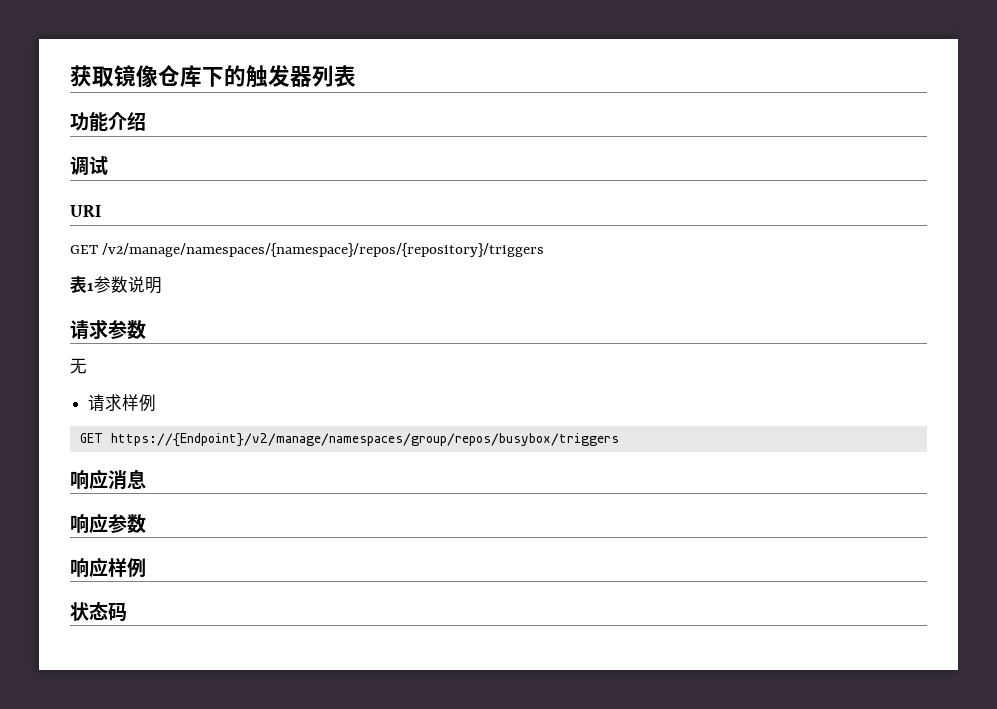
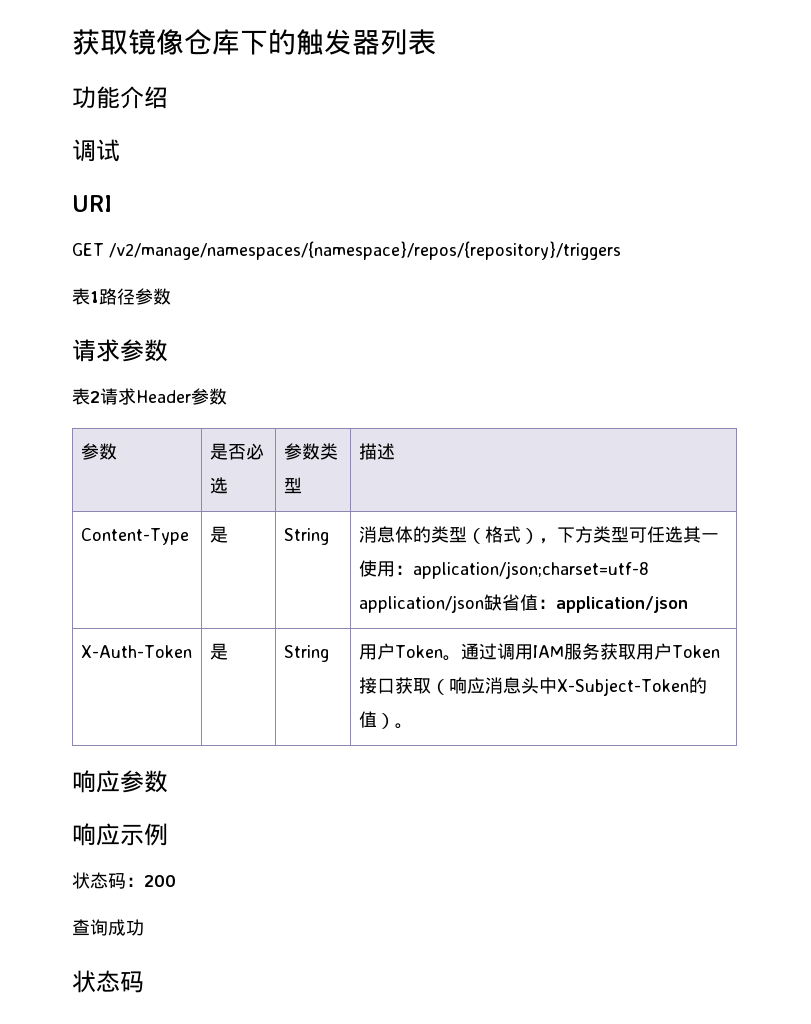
- 表1参数说明
+ 表1路径参数
- 无
- 请求样例
- GET https://{Endpoint}/v2/manage/namespaces/group/repos/busybox/triggers
- 响应消息
+ 表2请求Header参数
+ 参数 | 是否必选 | 参数类型 | 描述
+ Content-Type | 是 | String | 消息体的类型（格式），下方类型可任选其一使用：application/json;charset=utf-8 application/json缺省值：application/json
+ X-Auth-Token | 是 | String | 用户Token。通过调用IAM服务获取用户Token接口获取（响应消息头中X-Subject-Token的值）。
- 响应样例
+ 响应示例
+ 状态码：200
+ 查询成功

